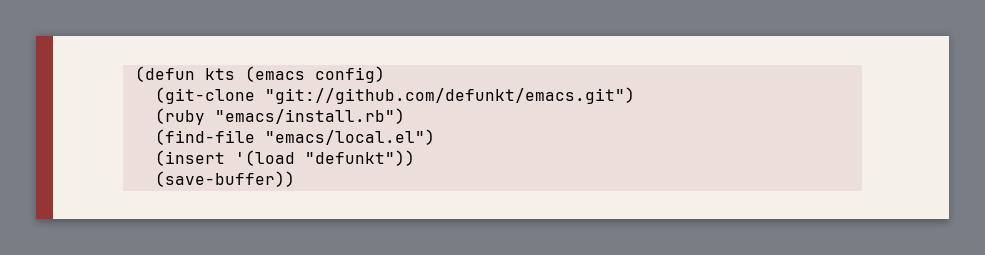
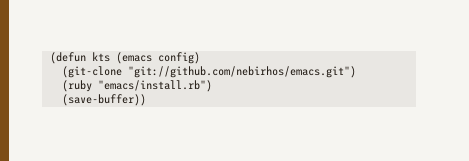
- (git-clone "git://github.com/defunkt/emacs.git")
+ (git-clone "git://github.com/nebirhos/emacs.git")
- (find-file "emacs/local.el")
- (insert '(load "defunkt"))

